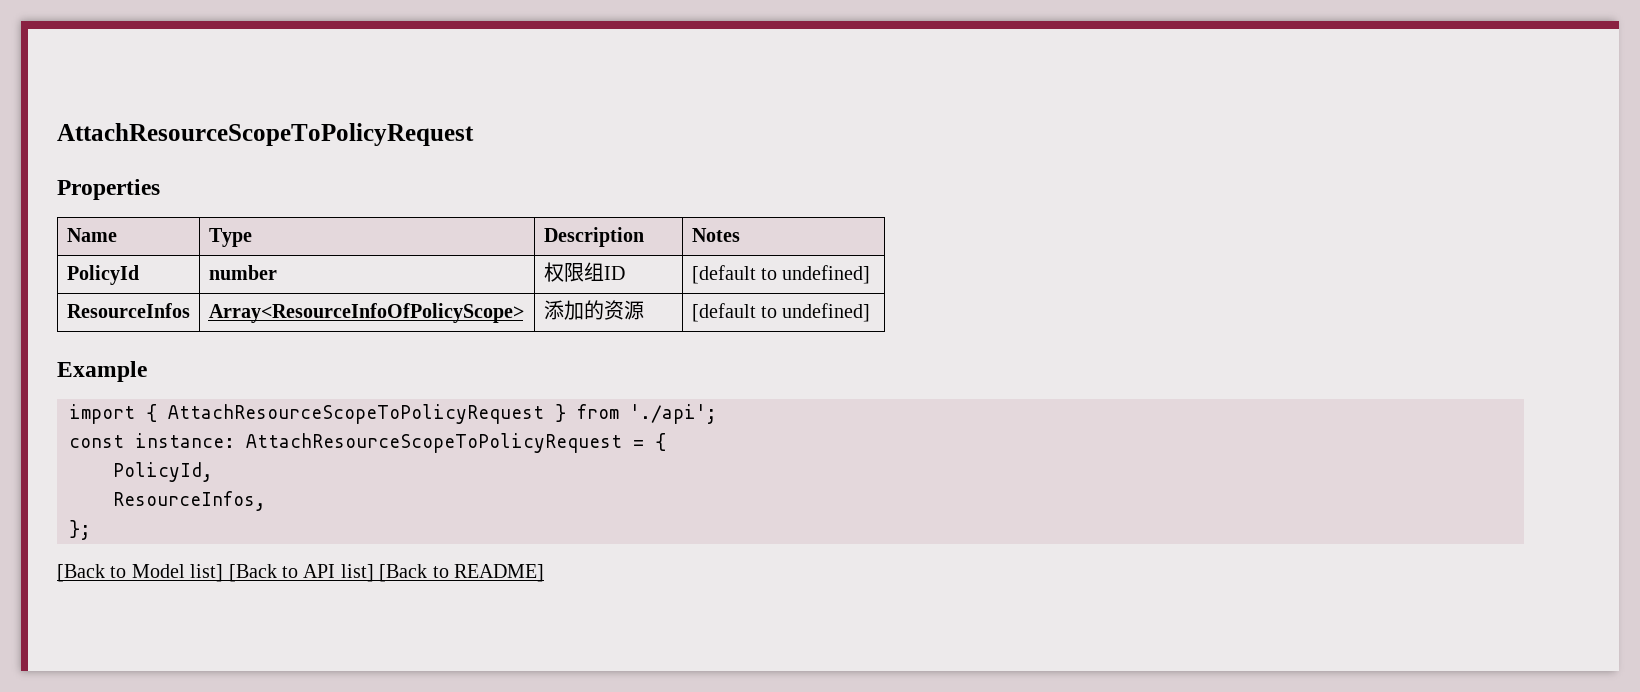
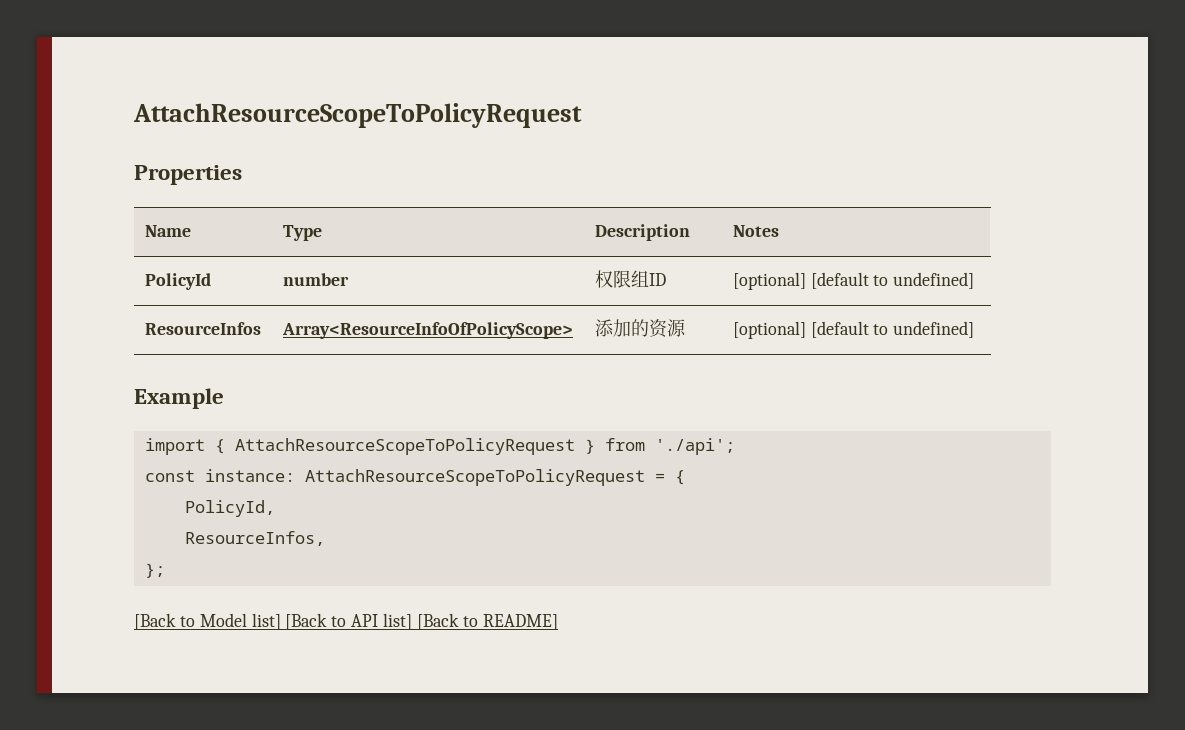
- PolicyId | number | 权限组ID | [default to undefined]
+ PolicyId | number | 权限组ID | [optional] [default to undefined]
- ResourceInfos | Array<ResourceInfoOfPolicyScope> | 添加的资源 | [default to undefined]
+ ResourceInfos | Array<ResourceInfoOfPolicyScope> | 添加的资源 | [optional] [default to undefined]

